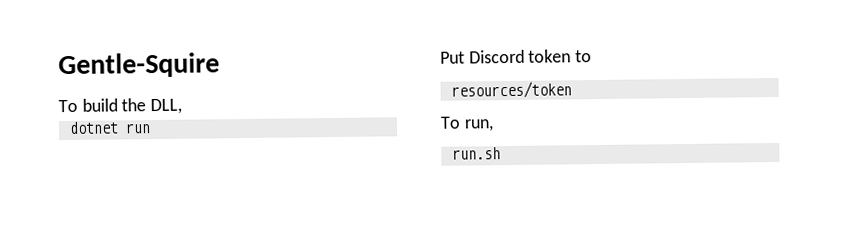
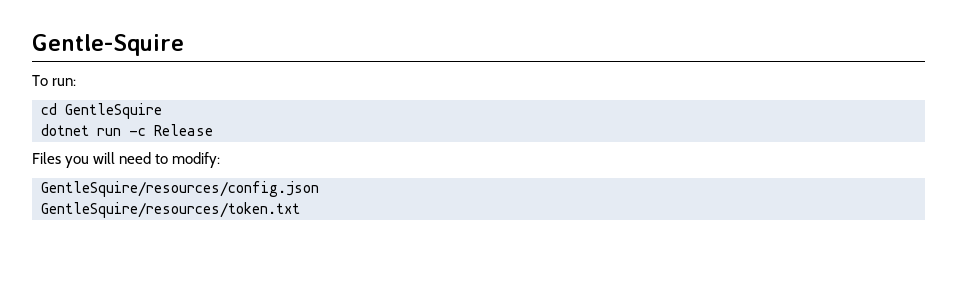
- To build the DLL,
+ To run:
+ cd GentleSquire
- dotnet run
- Put Discord token to
- resources/token
- To run,
- run.sh
+ dotnet run -c Release
+ Files you will need to modify:
+ GentleSquire/resources/config.json
+ GentleSquire/resources/token.txt

